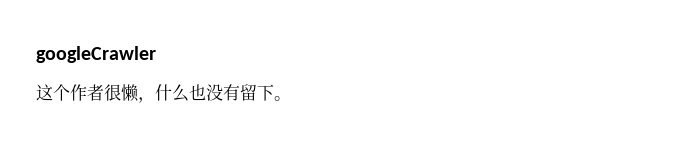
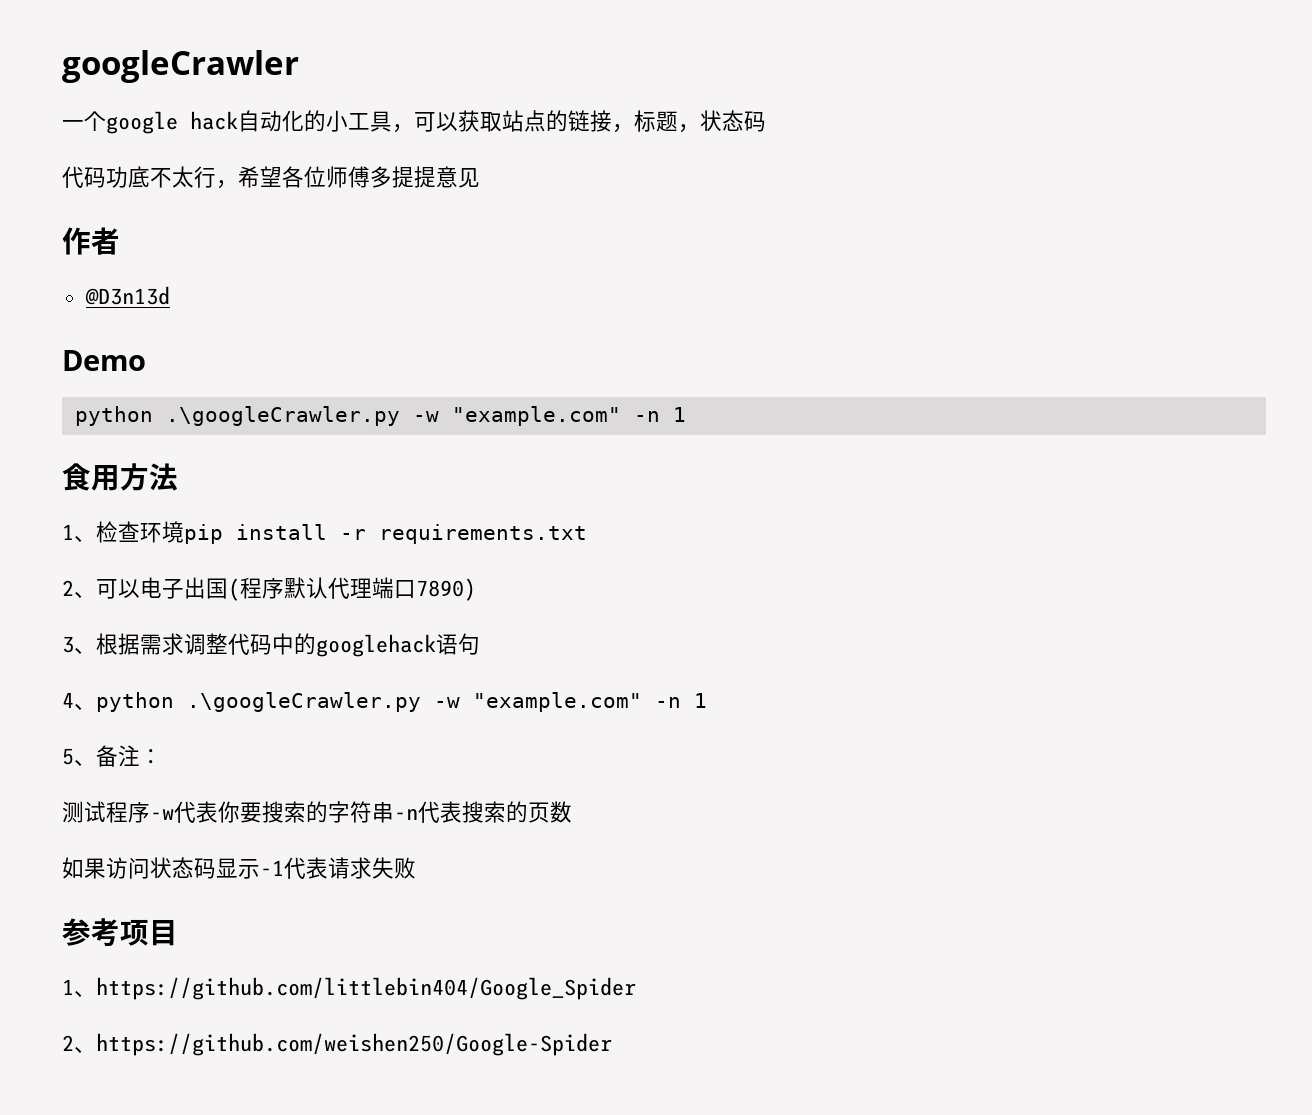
- 这个作者很懒，什么也没有留下。
+ 一个google hack自动化的小工具，可以获取站点的链接，标题，状态码
+ 代码功底不太行，希望各位师傅多提提意见
+ 作者
+ @D3n13d
+ Demo
+ python .\googleCrawler.py -w "example.com" -n 1
+ 食用方法
+ 1、检查环境pip install -r requirements.txt
+ 2、可以电子出国(程序默认代理端口7890)
+ 3、根据需求调整代码中的googlehack语句
+ 4、python .\googleCrawler.py -w "example.com" -n 1
+ 5、备注：
+ 测试程序-w代表你要搜索的字符串-n代表搜索的页数
+ 如果访问状态码显示-1代表请求失败
+ 参考项目
+ 1、https://github.com/littlebin404/Google_Spider
+ 2、https://github.com/weishen250/Google-Spider

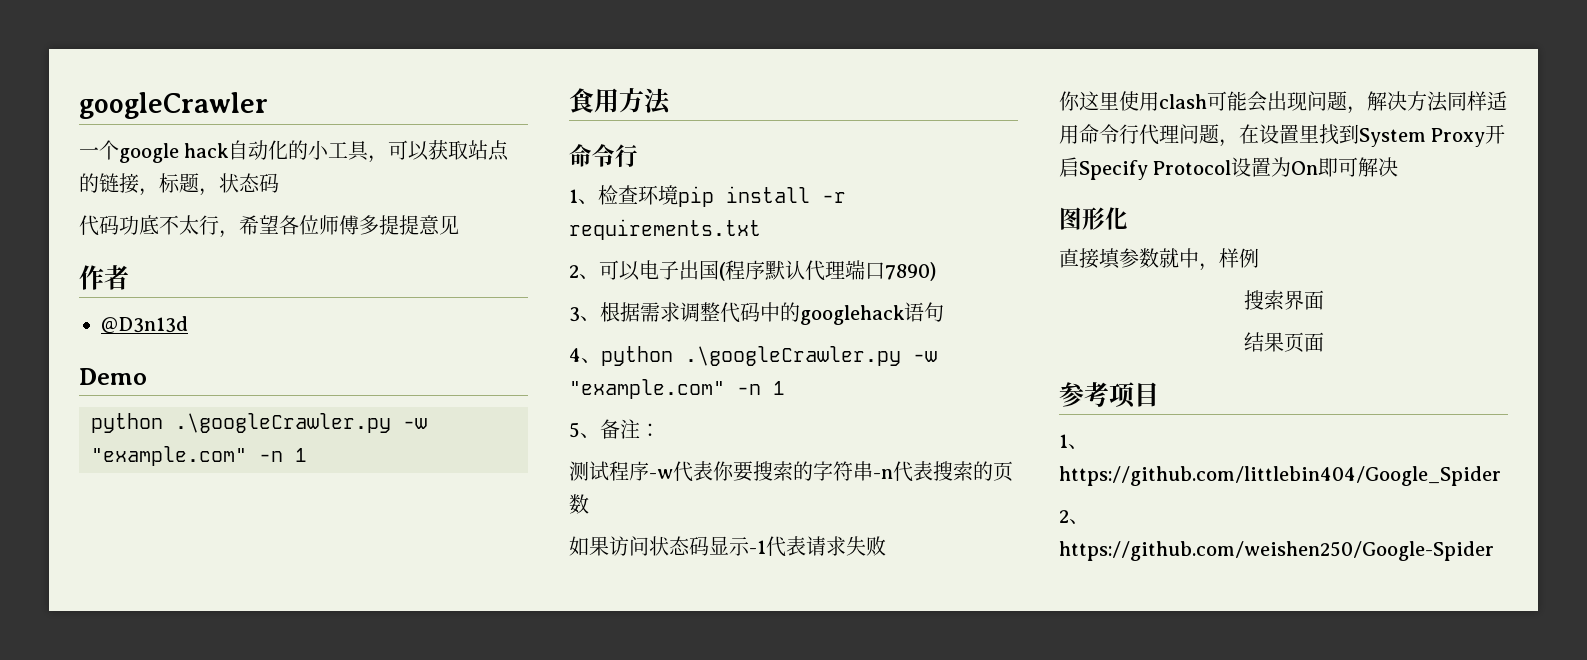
  食用方法
+ 命令行
+ 你这里使用clash可能会出现问题，解决方法同样适用命令行代理问题，在设置里找到System Proxy开启Specify Protocol设置为On即可解决
+ 图形化
+ 直接填参数就中，样例
+ 搜索界面
+ 结果页面

